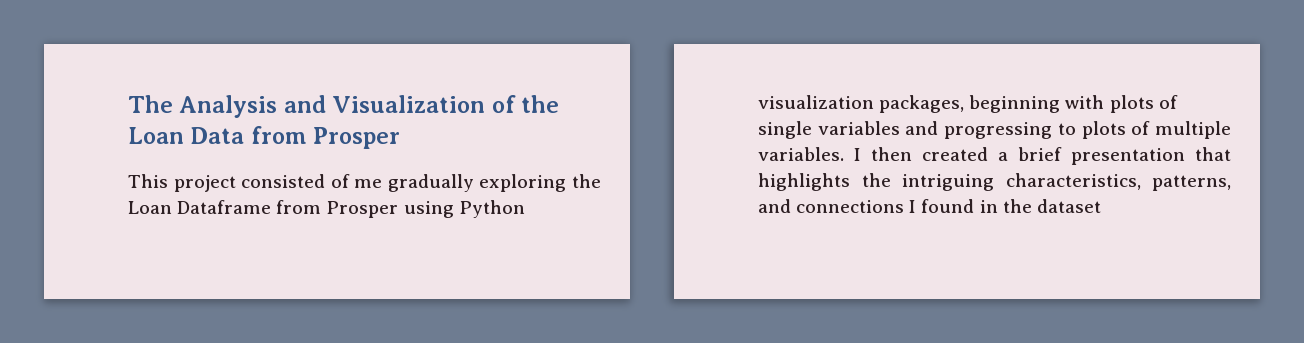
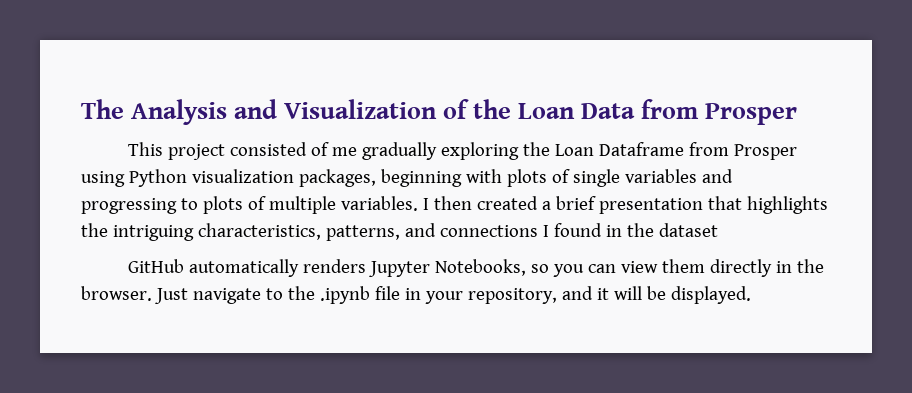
+ GitHub automatically renders Jupyter Notebooks, so you can view them directly in the browser. Just navigate to the .ipynb file in your repository, and it will be displayed.

